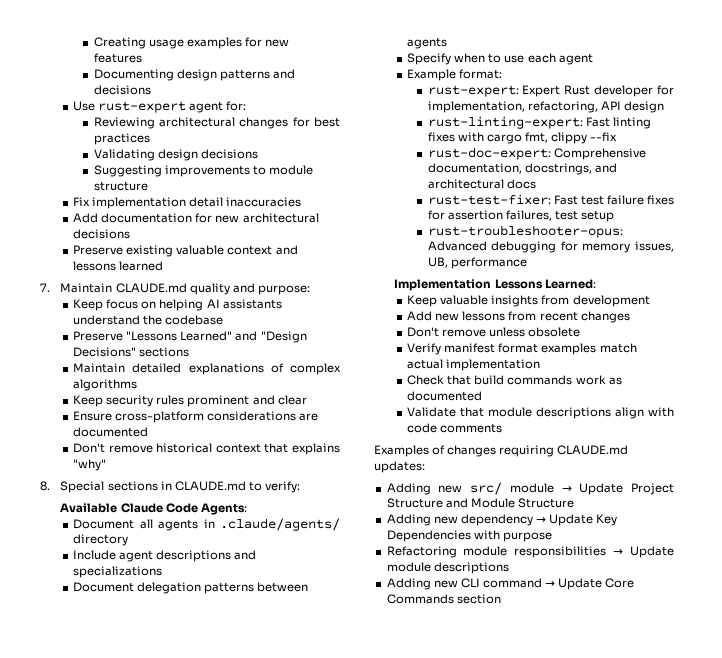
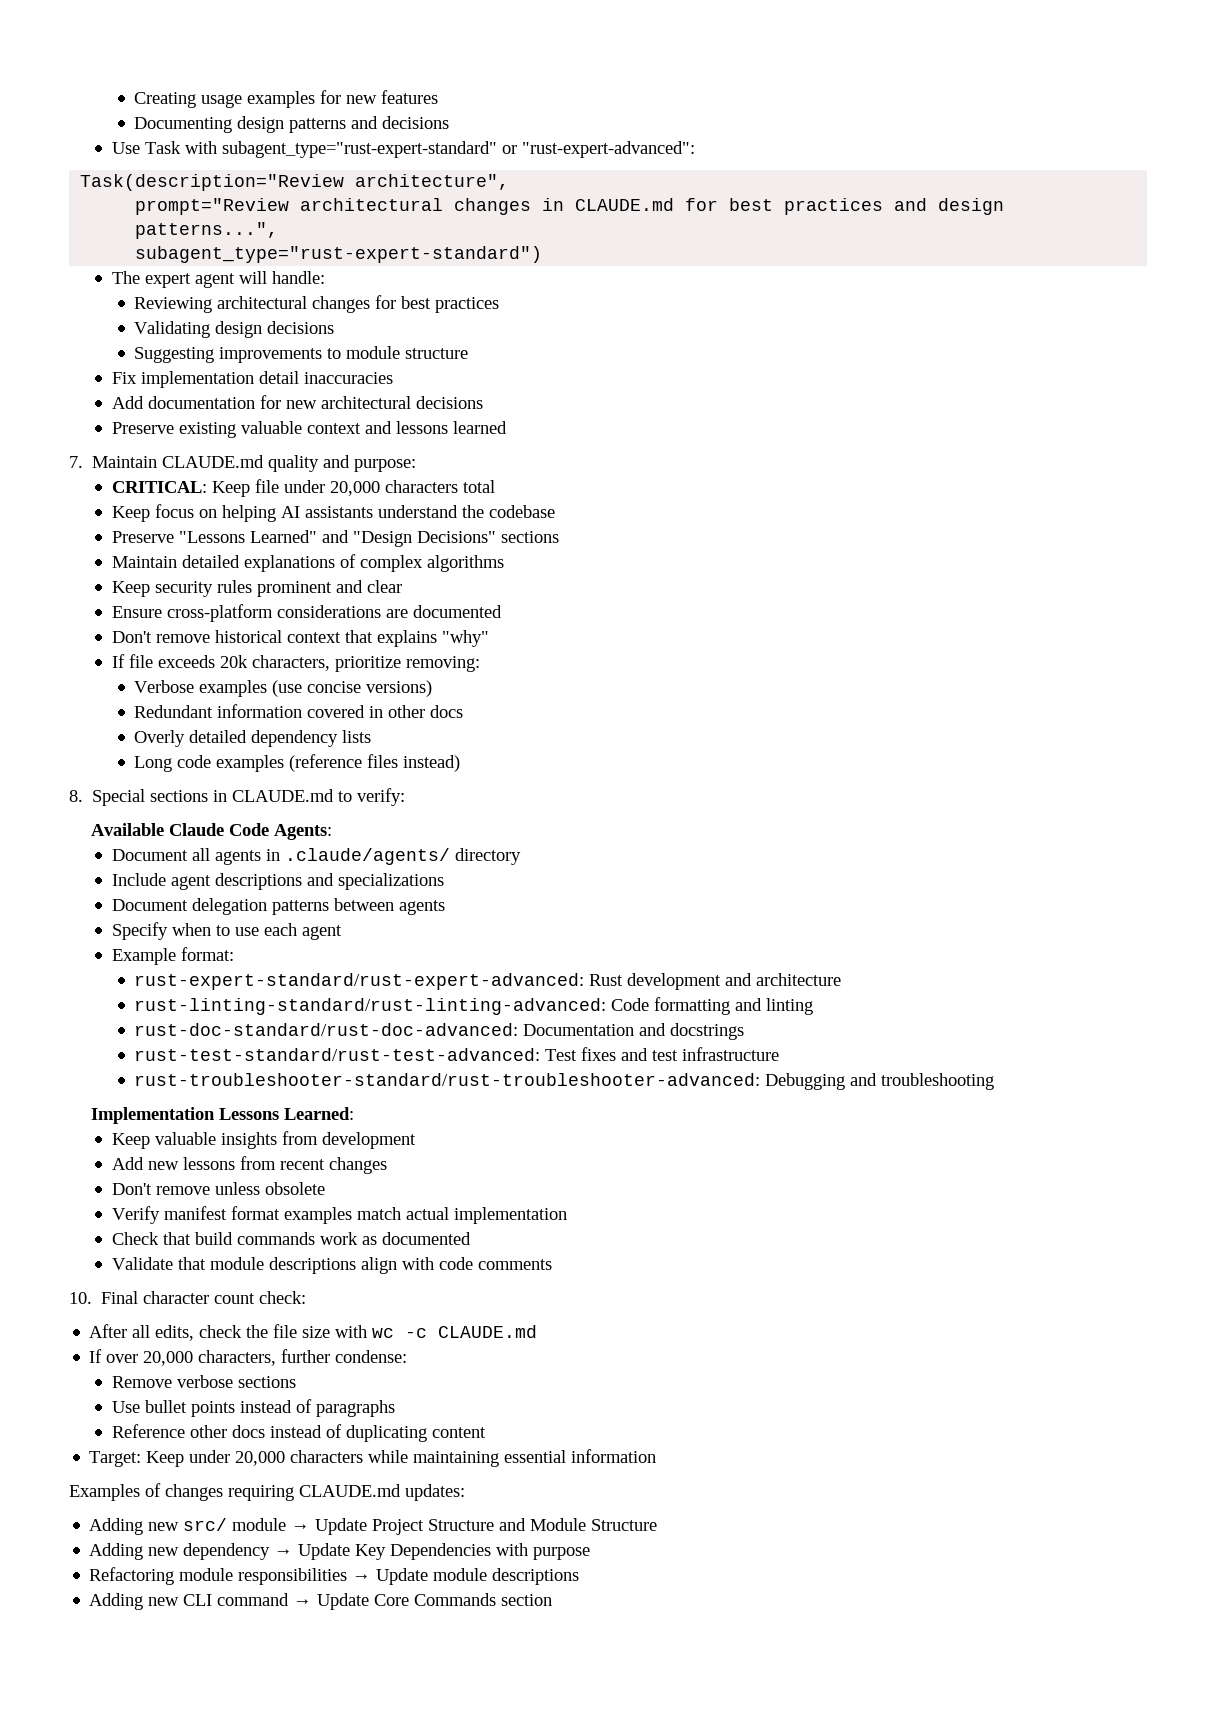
- Use rust-expert agent for:
+ Use Task with subagent_type="rust-expert-standard" or "rust-expert-advanced":
+ Task(description="Review architecture",
+ prompt="Review architectural changes in CLAUDE.md for best practices and design patterns...",
+ subagent_type="rust-expert-standard")
+ The expert agent will handle:
+ CRITICAL: Keep file under 20,000 characters total
+ If file exceeds 20k characters, prioritize removing:
+ Verbose examples (use concise versions)
+ Redundant information covered in other docs
+ Overly detailed dependency lists
+ Long code examples (reference files instead)
- rust-expert: Expert Rust developer for implementation, refactoring, API design
- rust-linting-expert: Fast linting fixes with cargo fmt, clippy --fix
- rust-doc-expert: Comprehensive documentation, docstrings, and architectural docs
- rust-test-fixer: Fast test failure fixes for assertion failures, test setup
- rust-troubleshooter-opus: Advanced debugging for memory issues, UB, performance
+ rust-expert-standard/rust-expert-advanced: Rust development and architecture
+ rust-linting-standard/rust-linting-advanced: Code formatting and linting
+ rust-doc-standard/rust-doc-advanced: Documentation and docstrings
+ rust-test-standard/rust-test-advanced: Test fixes and test infrastructure
+ rust-troubleshooter-standard/rust-troubleshooter-advanced: Debugging and troubleshooting
+ 10. Final character count check:
+ After all edits, check the file size with wc -c CLAUDE.md
+ If over 20,000 characters, further condense:
+ Remove verbose sections
+ Use bullet points instead of paragraphs
+ Reference other docs instead of duplicating content
+ Target: Keep under 20,000 characters while maintaining essential information

